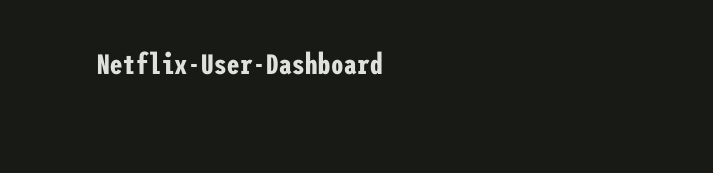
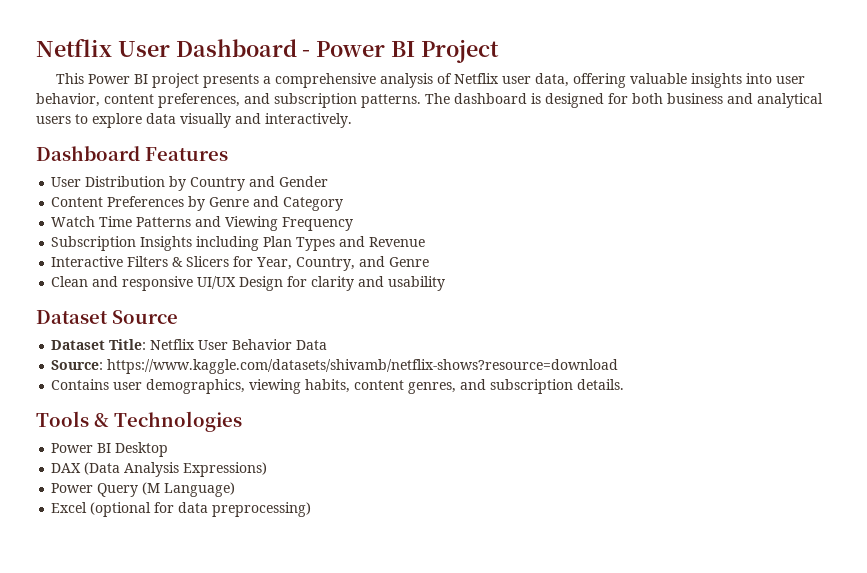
- Netflix-User-Dashboard
+ Netflix User Dashboard - Power BI Project
+ This Power BI project presents a comprehensive analysis of Netflix user data, offering valuable insights into user behavior, content preferences, and subscription patterns. The dashboard is designed for both business and analytical users to explore data visually and interactively.
+ Dashboard Features
+ User Distribution by Country and Gender
+ Content Preferences by Genre and Category
+ Watch Time Patterns and Viewing Frequency
+ Subscription Insights including Plan Types and Revenue
+ Interactive Filters & Slicers for Year, Country, and Genre
+ Clean and responsive UI/UX Design for clarity and usability
+ Dataset Source
+ Dataset Title: Netflix User Behavior Data
+ Source: https://www.kaggle.com/datasets/shivamb/netflix-shows?resource=download
+ Contains user demographics, viewing habits, content genres, and subscription details.
+ Tools & Technologies
+ Power BI Desktop
+ DAX (Data Analysis Expressions)
+ Power Query (M Language)
+ Excel (optional for data preprocessing)

